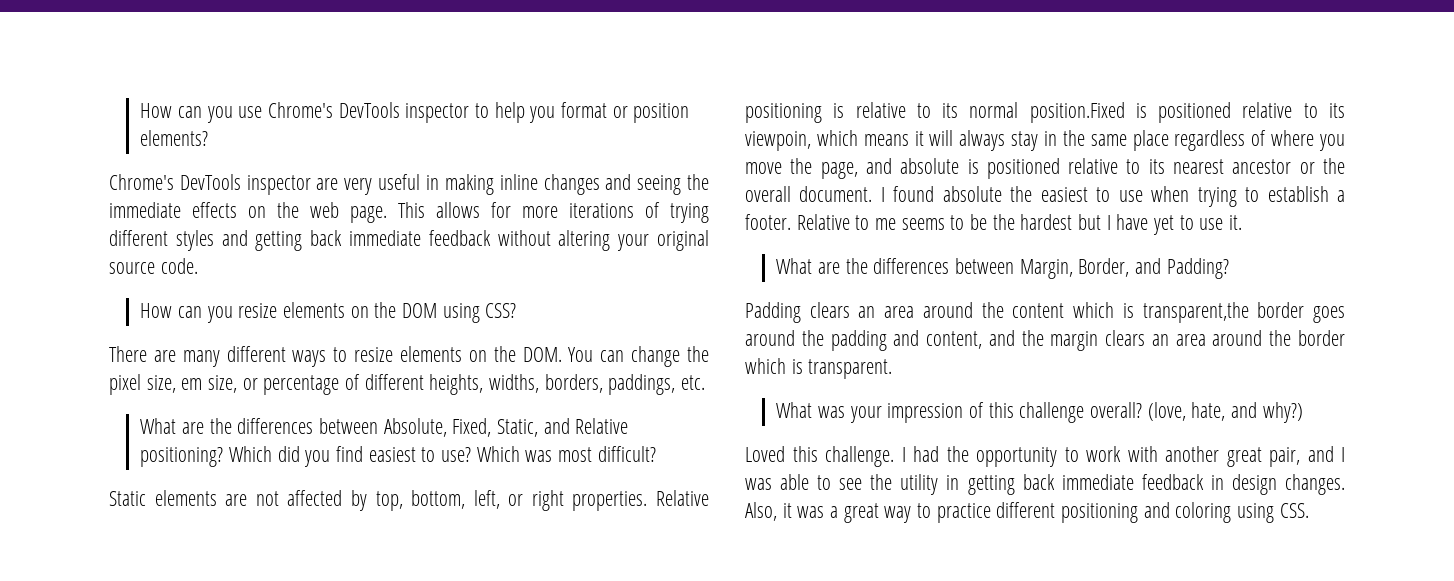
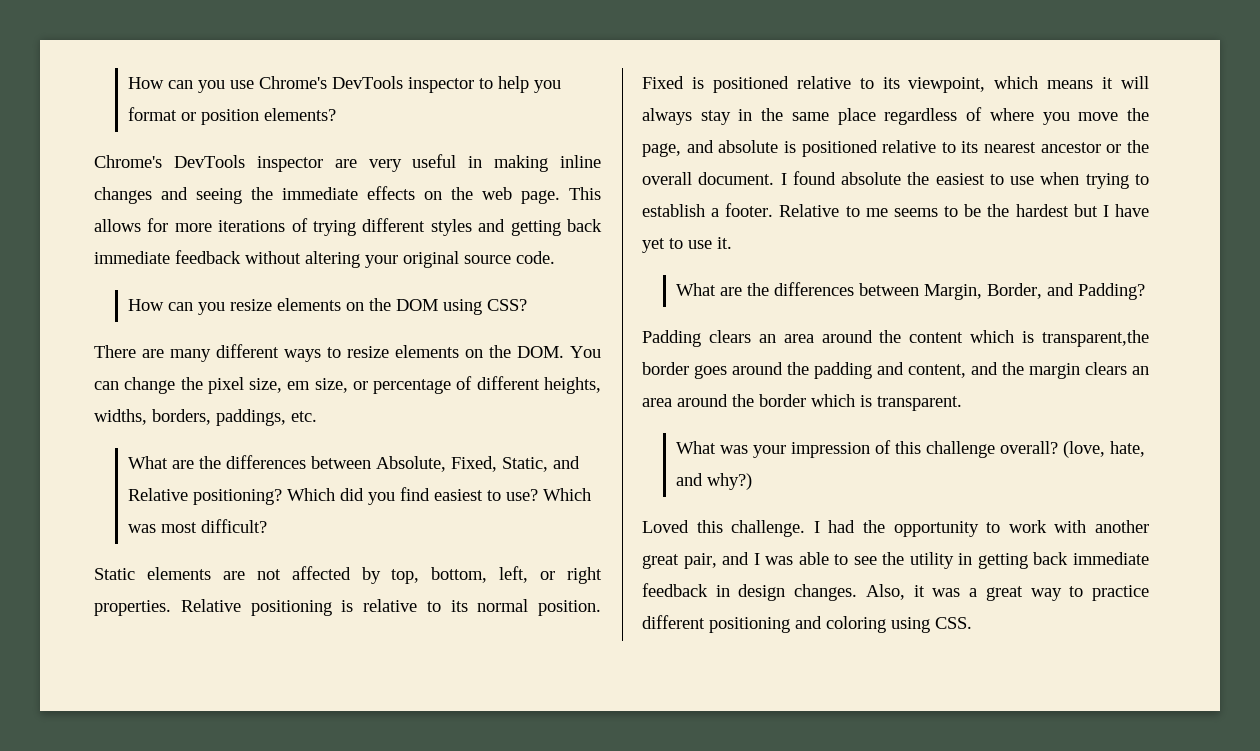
- Relative positioning is relative to its normal position.Fixed is positioned relative to its viewpoin, which means it will always stay in the same place regardless of where you move the page, and absolute is positioned relative to its nearest ancestor or the overall document.
+ Relative positioning is relative to its normal position. Fixed is positioned relative to its viewpoint, which means it will always stay in the same place regardless of where you move the page, and absolute is positioned relative to its nearest ancestor or the overall document.

